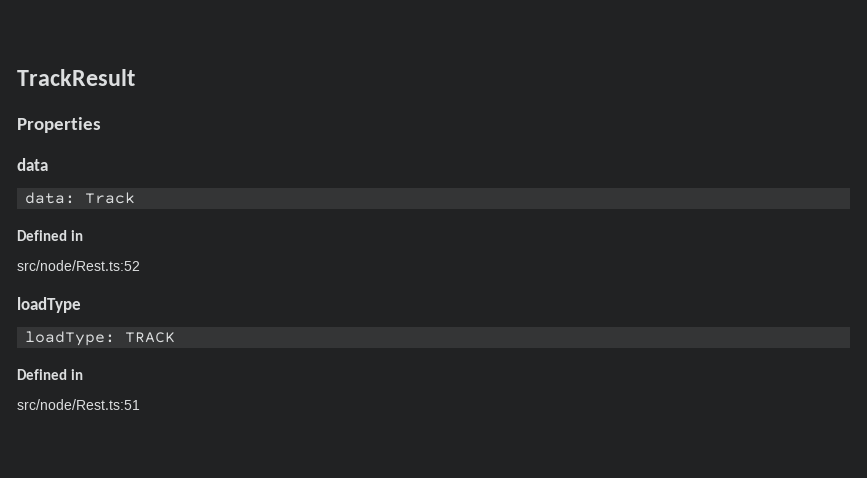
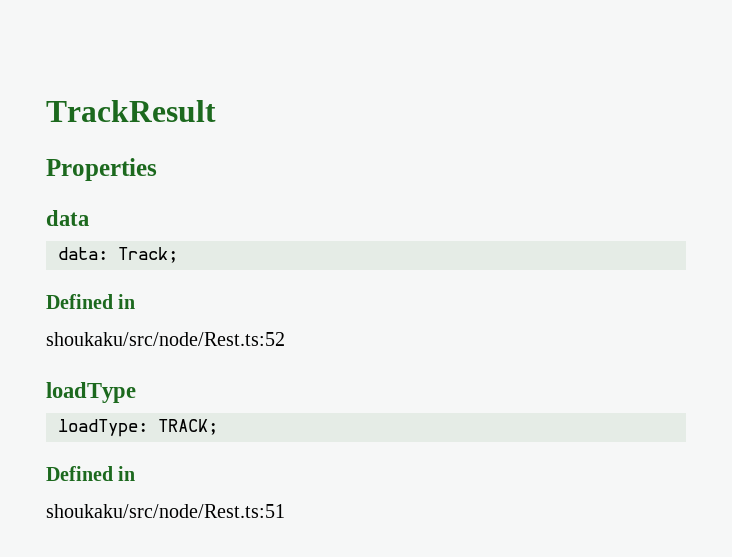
- data: Track
+ data: Track;
  Defined in
- src/node/Rest.ts:52
+ shoukaku/src/node/Rest.ts:52
- loadType: TRACK
+ loadType: TRACK;
  Defined in
- src/node/Rest.ts:51
+ shoukaku/src/node/Rest.ts:51

